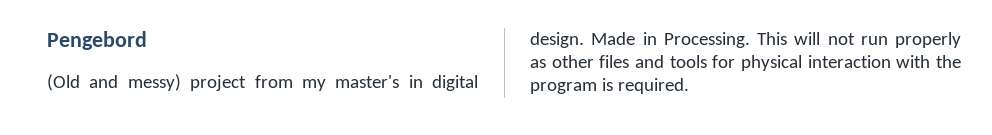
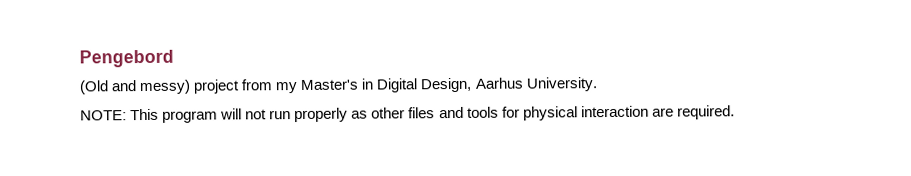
- (Old and messy) project from my master's in digital design. Made in Processing. This will not run properly as other files and tools for physical interaction with the program is required.
+ (Old and messy) project from my Master's in Digital Design, Aarhus University.
+ NOTE: This program will not run properly as other files and tools for physical interaction are required.

